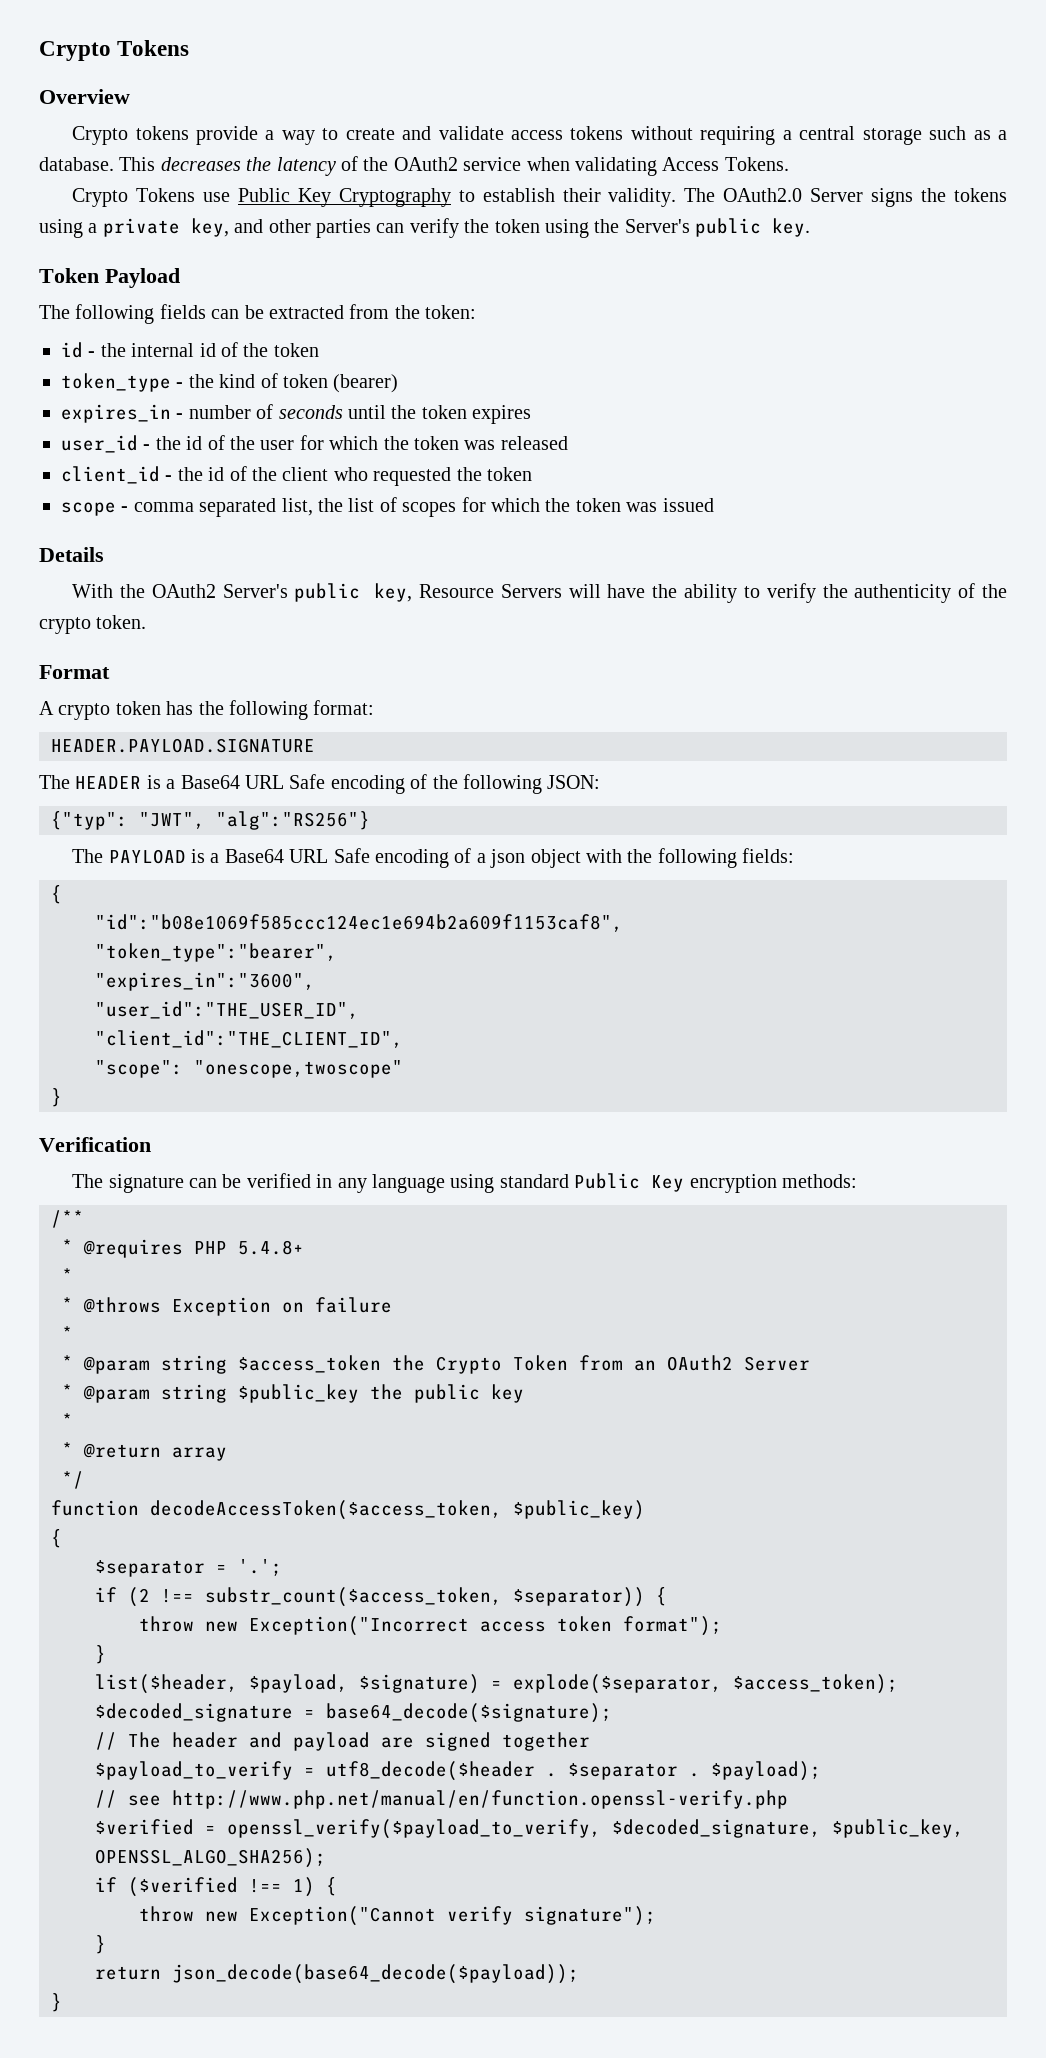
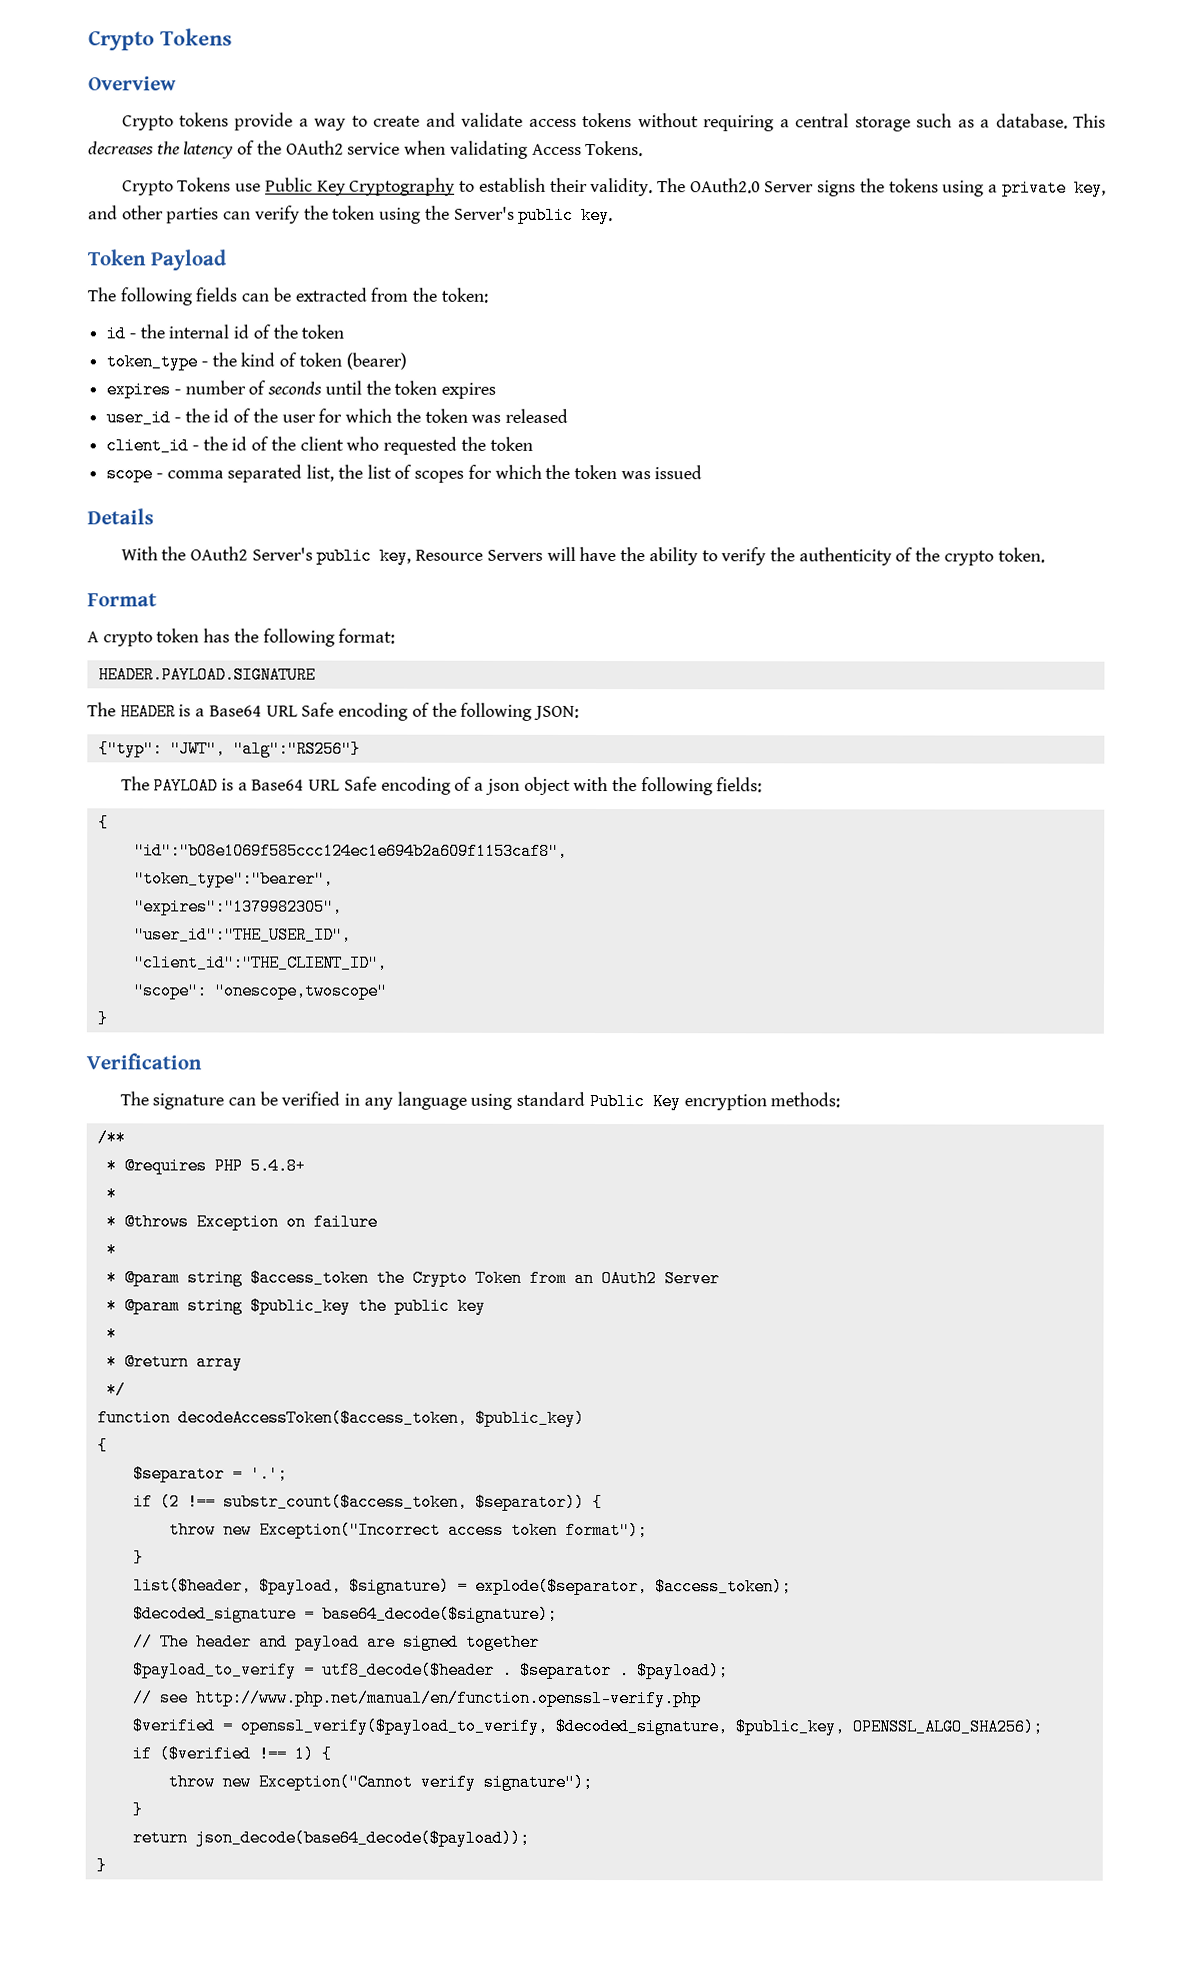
- expires_in - number of seconds until the token expires
+ expires - number of seconds until the token expires
- "expires_in":"3600",
+ "expires":"1379982305",

